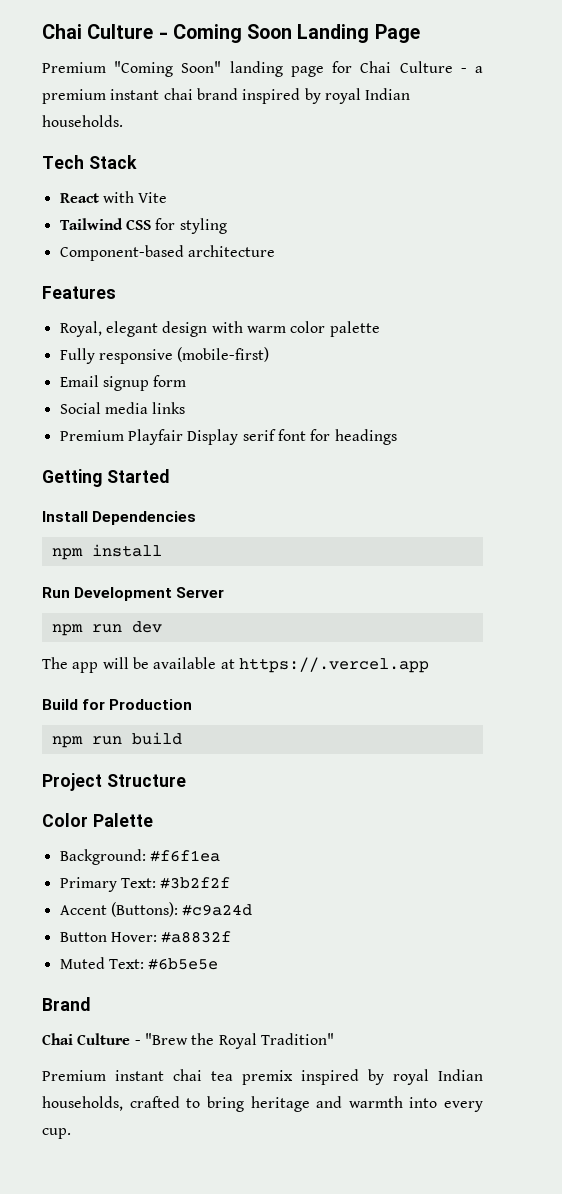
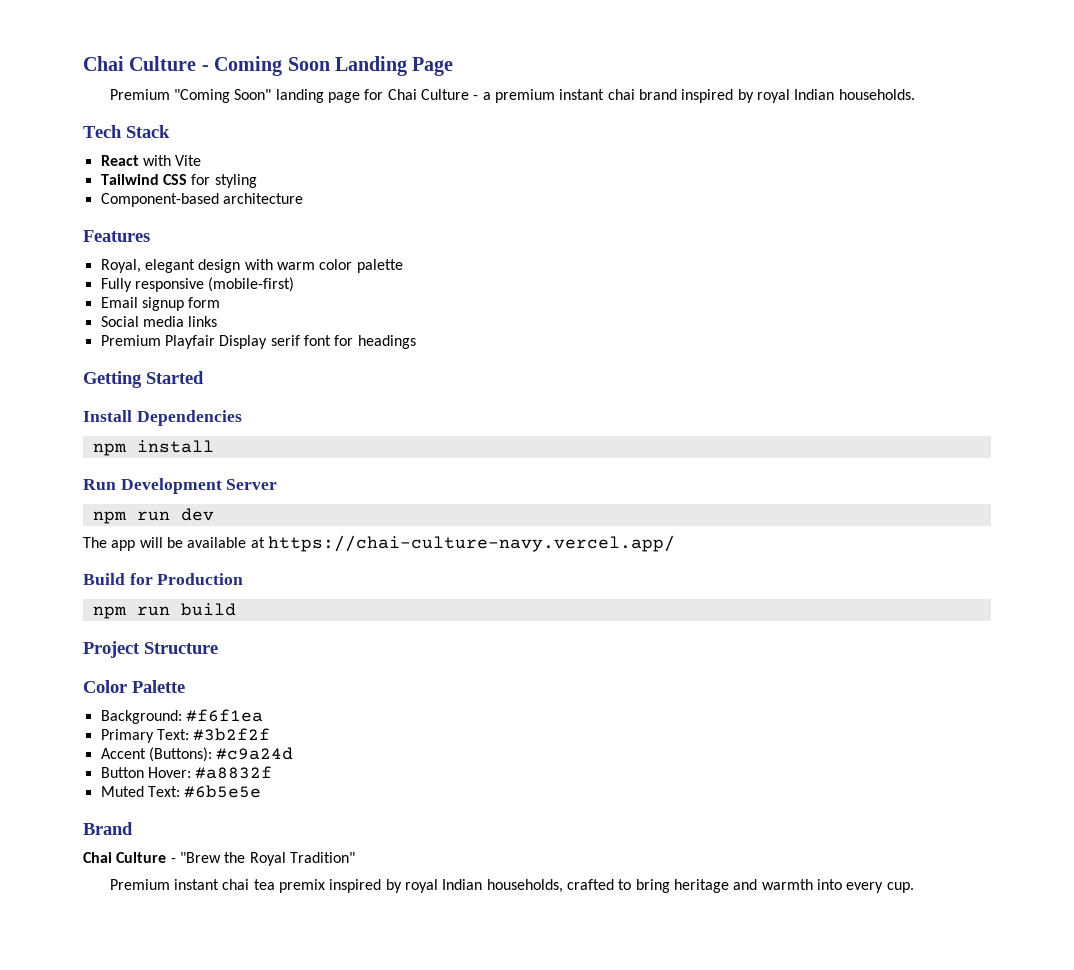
- The app will be available at https://.vercel.app
+ The app will be available at https://chai-culture-navy.vercel.app/

